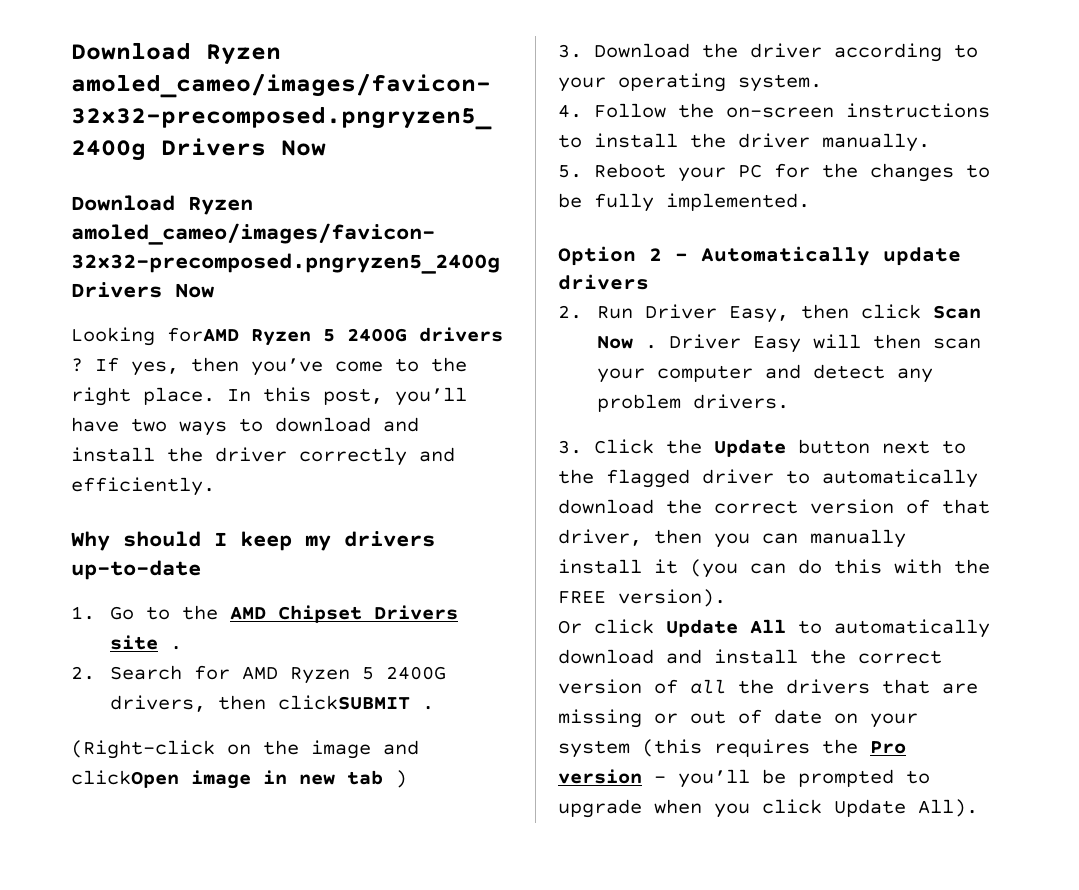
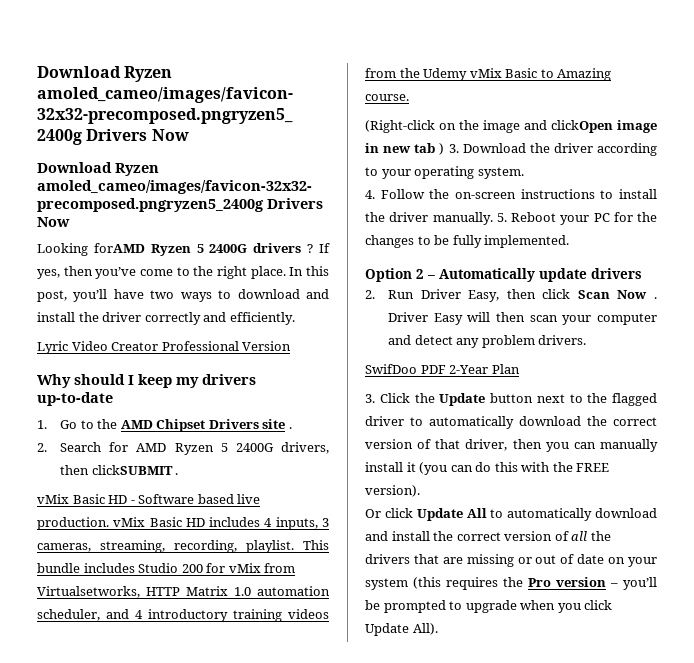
+ Lyric Video Creator Professional Version
+ vMix Basic HD - Software based live production. vMix Basic HD includes 4 inputs, 3 cameras, streaming, recording, playlist. This bundle includes Studio 200 for vMix from Virtualsetworks, HTTP Matrix 1.0 automation scheduler, and 4 introductory training videos from the Udemy vMix Basic to Amazing course.
- (Right-click on the image and clickOpen image in new tab )
- 3. Download the driver according to your operating system.
+ (Right-click on the image and clickOpen image in new tab ) 3. Download the driver according to your operating system.
- 4. Follow the on-screen instructions to install the driver manually.
- 5. Reboot your PC for the changes to be fully implemented.
+ 4. Follow the on-screen instructions to install the driver manually. 5. Reboot your PC for the changes to be fully implemented.
+ SwifDoo PDF 2-Year Plan

